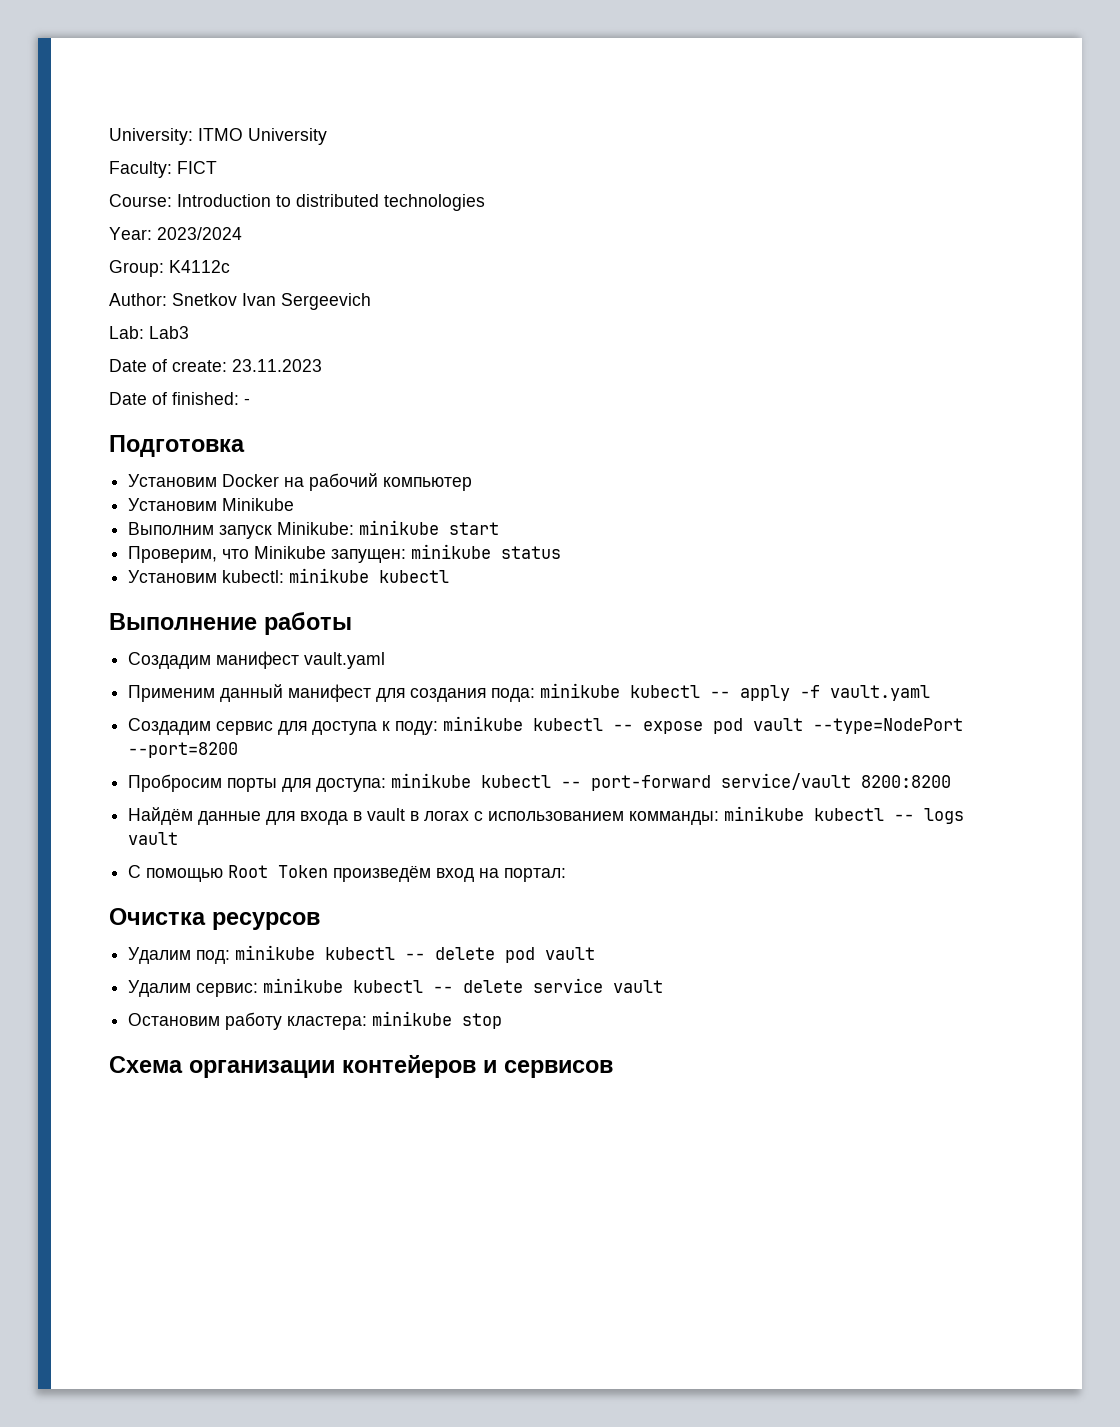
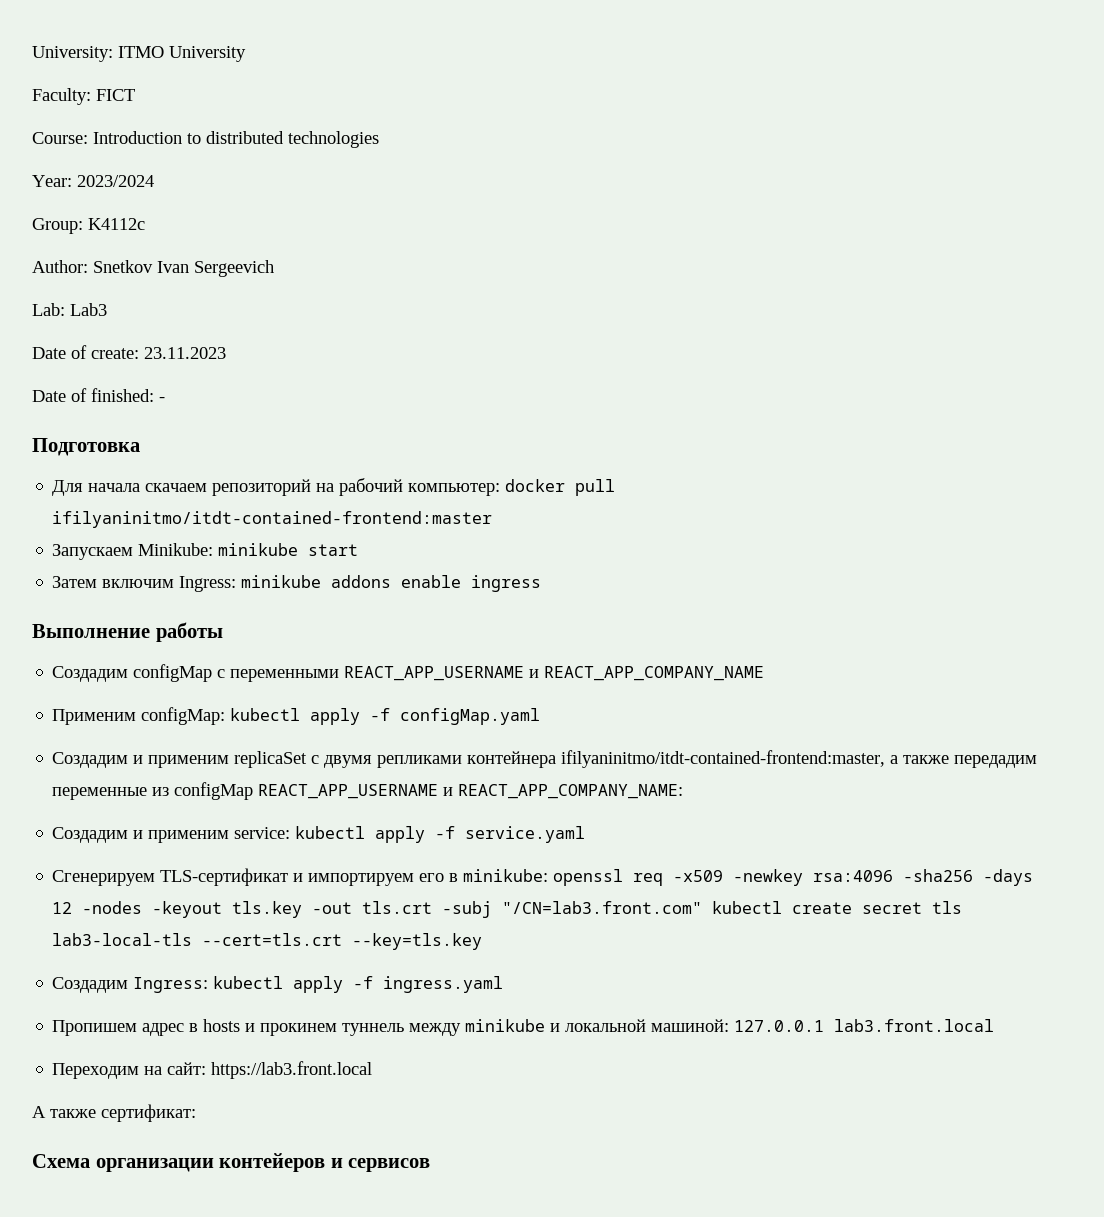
- Установим Docker на рабочий компьютер
- Установим Minikube
- Выполним запуск Minikube: minikube start
- Проверим, что Minikube запущен: minikube status
- Установим kubectl: minikube kubectl
+ Для начала скачаем репозиторий на рабочий компьютер: docker pull ifilyaninitmo/itdt-contained-frontend:master
+ Запускаем Minikube: minikube start
+ Затем включим Ingress: minikube addons enable ingress
  Выполнение работы
- Создадим манифест vault.yaml
- Применим данный манифест для создания пода: minikube kubectl -- apply -f vault.yaml
- Создадим сервис для доступа к поду: minikube kubectl -- expose pod vault --type=NodePort --port=8200
- Пробросим порты для доступа: minikube kubectl -- port-forward service/vault 8200:8200
- Найдём данные для входа в vault в логах с использованием комманды: minikube kubectl -- logs vault
- С помощью Root Token произведём вход на портал:
- Очистка ресурсов
- Удалим под: minikube kubectl -- delete pod vault
- Удалим сервис: minikube kubectl -- delete service vault
- Остановим работу кластера: minikube stop
+ Создадим configMap с переменными REACT_APP_USERNAME и REACT_APP_COMPANY_NAME
+ Применим configMap: kubectl apply -f configMap.yaml
+ Создадим и применим replicaSet с двумя репликами контейнера ifilyaninitmo/itdt-contained-frontend:master, а также передадим переменные из configMap REACT_APP_USERNAME и REACT_APP_COMPANY_NAME:
+ Создадим и применим service: kubectl apply -f service.yaml
+ Сгенерируем TLS-сертификат и импортируем его в minikube: openssl req -x509 -newkey rsa:4096 -sha256 -days 12 -nodes -keyout tls.key -out tls.crt -subj "/CN=lab3.front.com" kubectl create secret tls lab3-local-tls --cert=tls.crt --key=tls.key
+ Создадим Ingress: kubectl apply -f ingress.yaml
+ Пропишем адрес в hosts и прокинем туннель между minikube и локальной машиной: 127.0.0.1 lab3.front.local
+ Переходим на сайт: https://lab3.front.local
+ А также сертификат:

